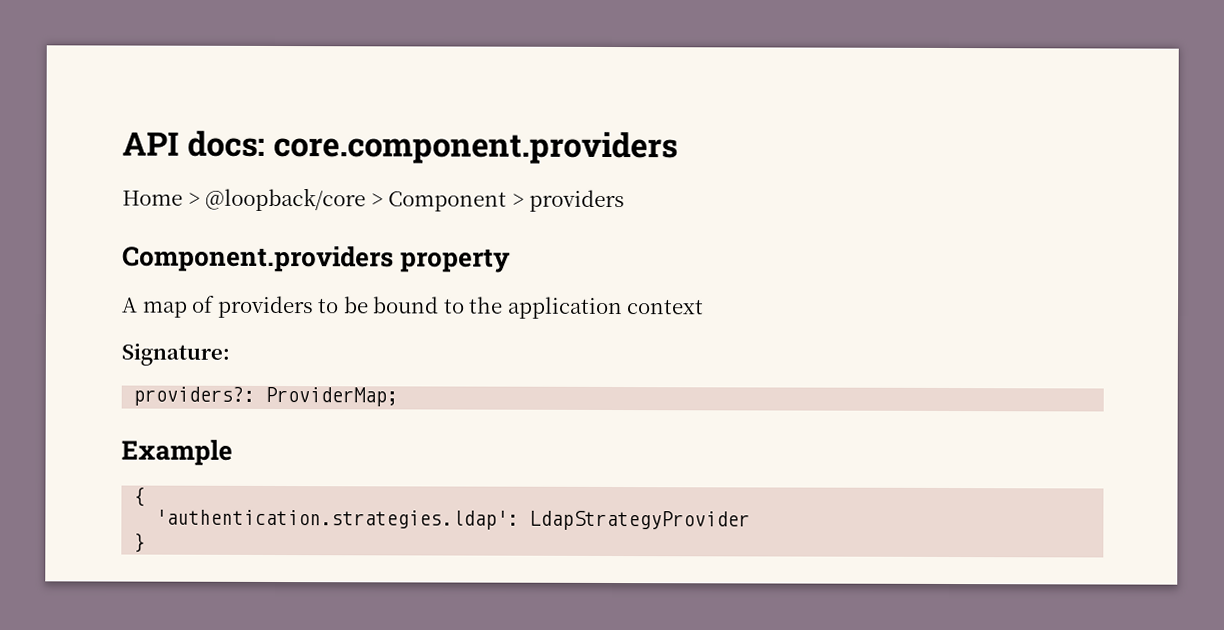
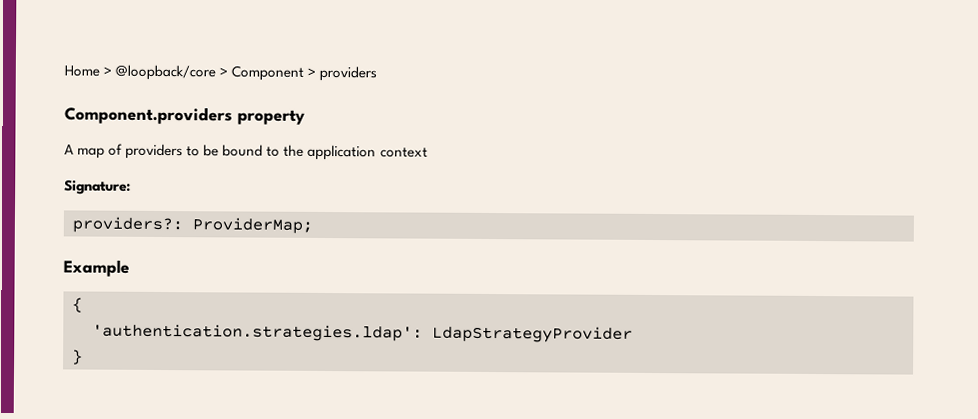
- API docs: core.component.providers

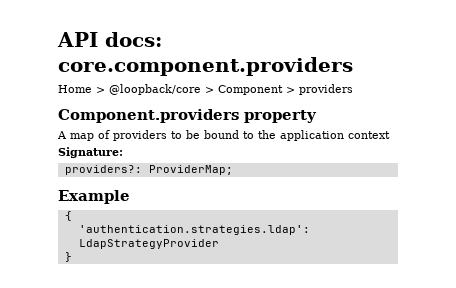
+ API docs: core.component.providers

